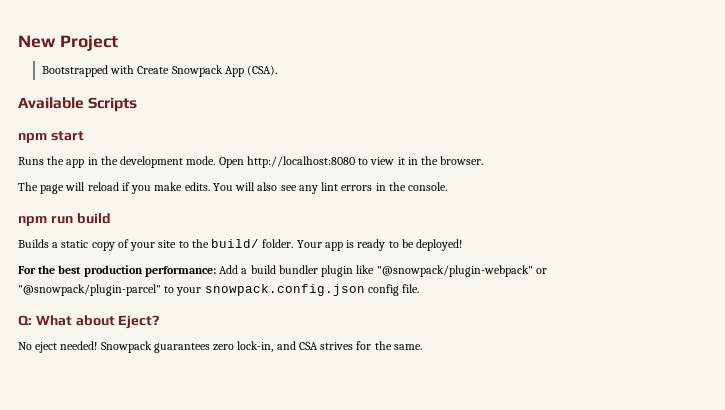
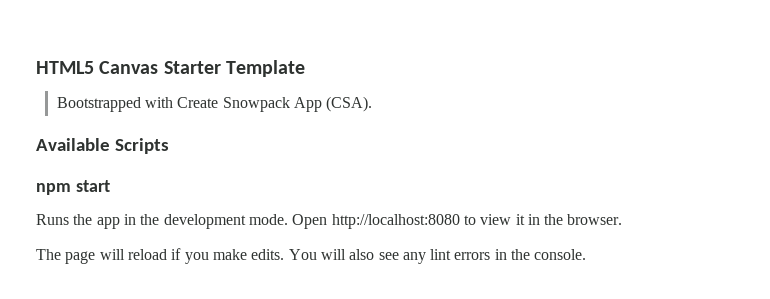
- New Project
+ HTML5 Canvas Starter Template
- npm run build
- Builds a static copy of your site to the build/ folder. Your app is ready to be deployed!
- For the best production performance: Add a build bundler plugin like "@snowpack/plugin-webpack" or "@snowpack/plugin-parcel" to your snowpack.config.json config file.
- Q: What about Eject?
- No eject needed! Snowpack guarantees zero lock-in, and CSA strives for the same.

